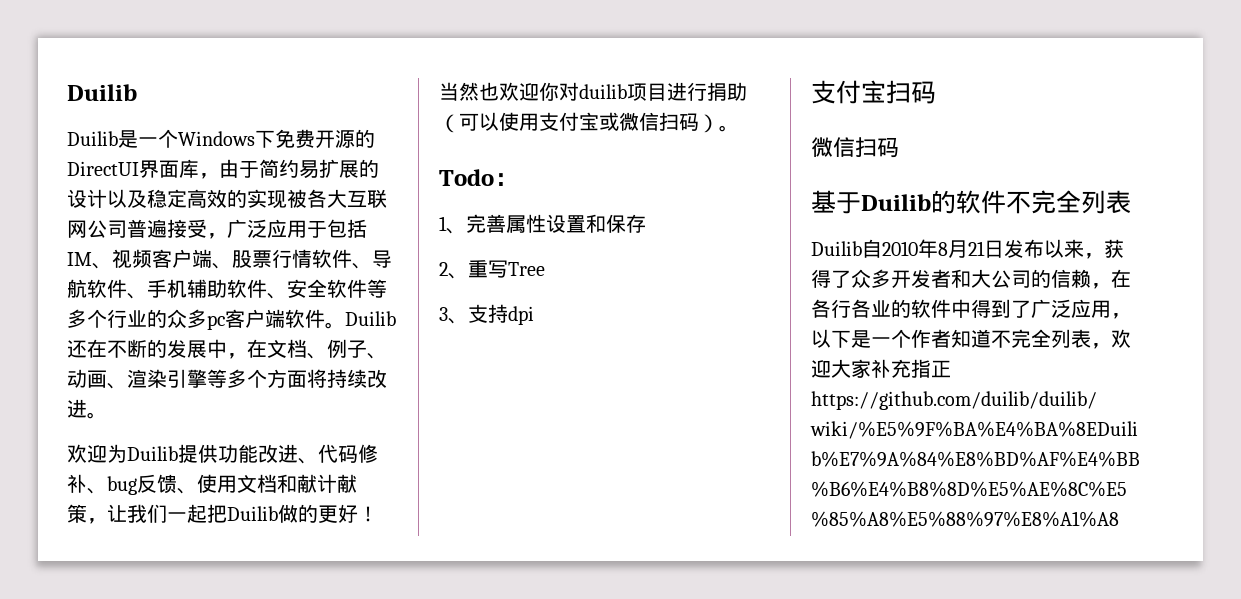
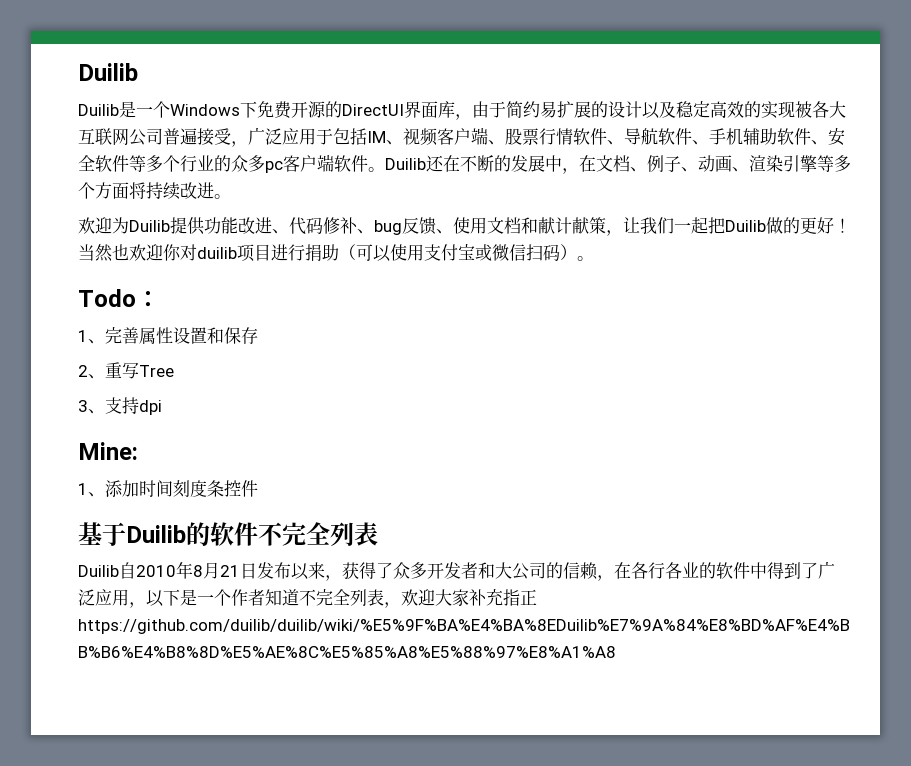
- 支付宝扫码
- 微信扫码
+ Mine:
+ 1、添加时间刻度条控件

